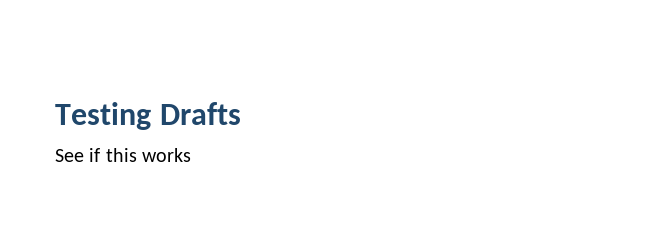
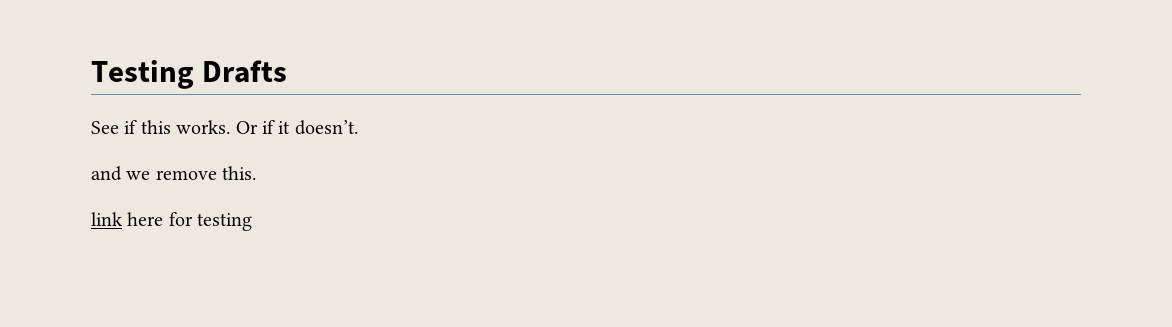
- See if this works
+ See if this works. Or if it doesn’t.
+ and we remove this.
+ link here for testing

